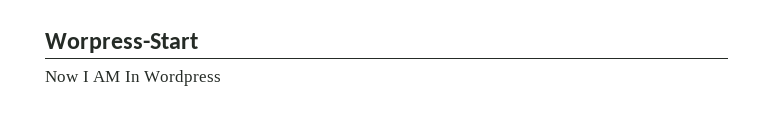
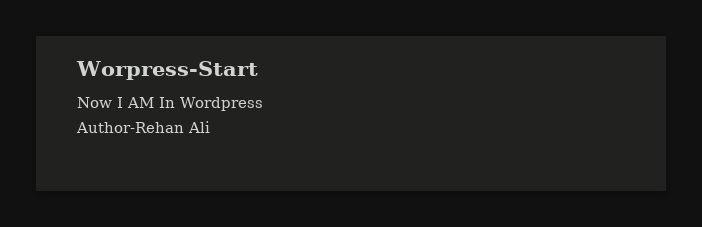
+ Author-Rehan Ali

